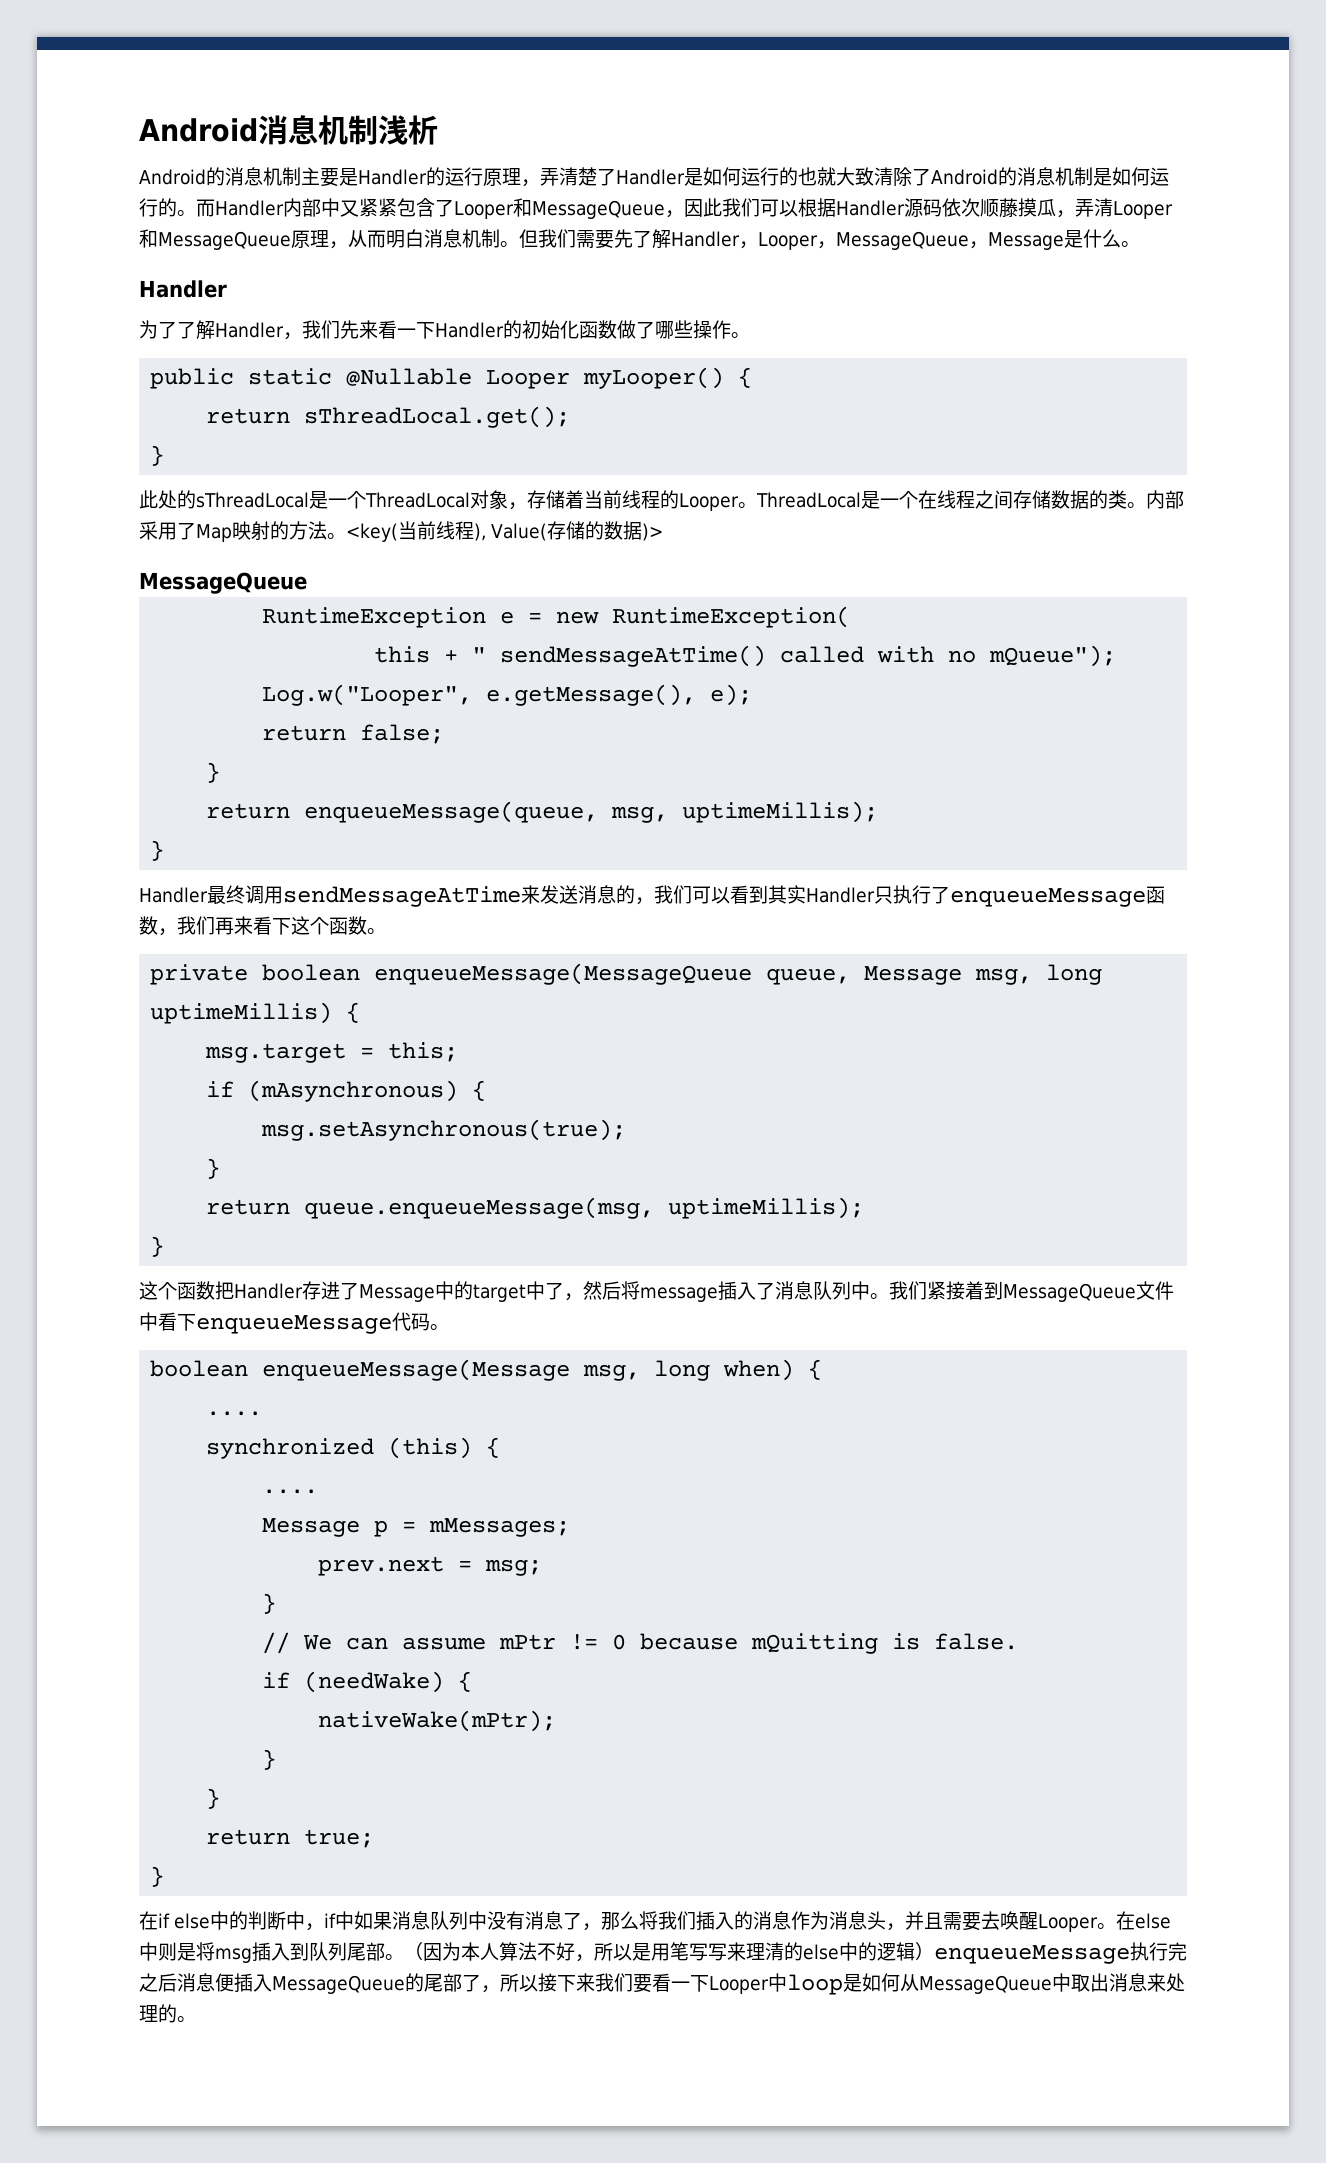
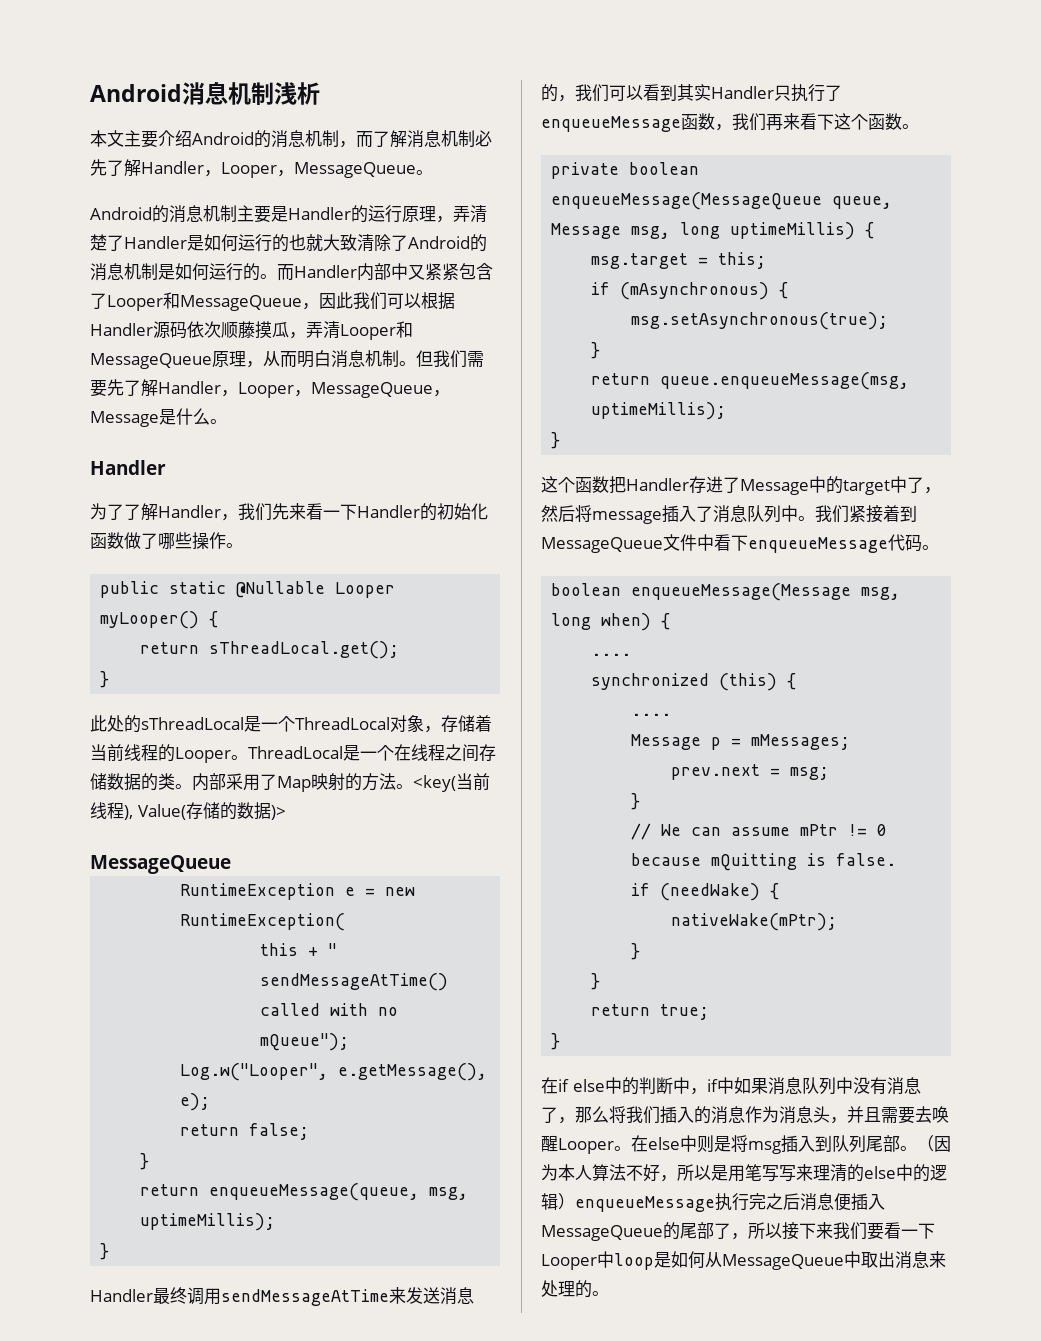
+ 本文主要介绍Android的消息机制，而了解消息机制必先了解Handler，Looper，MessageQueue。

